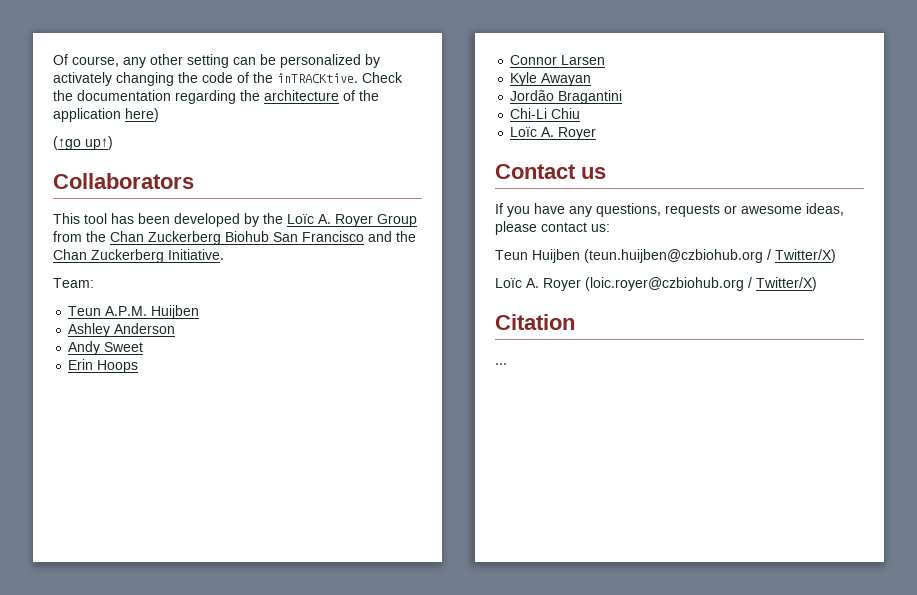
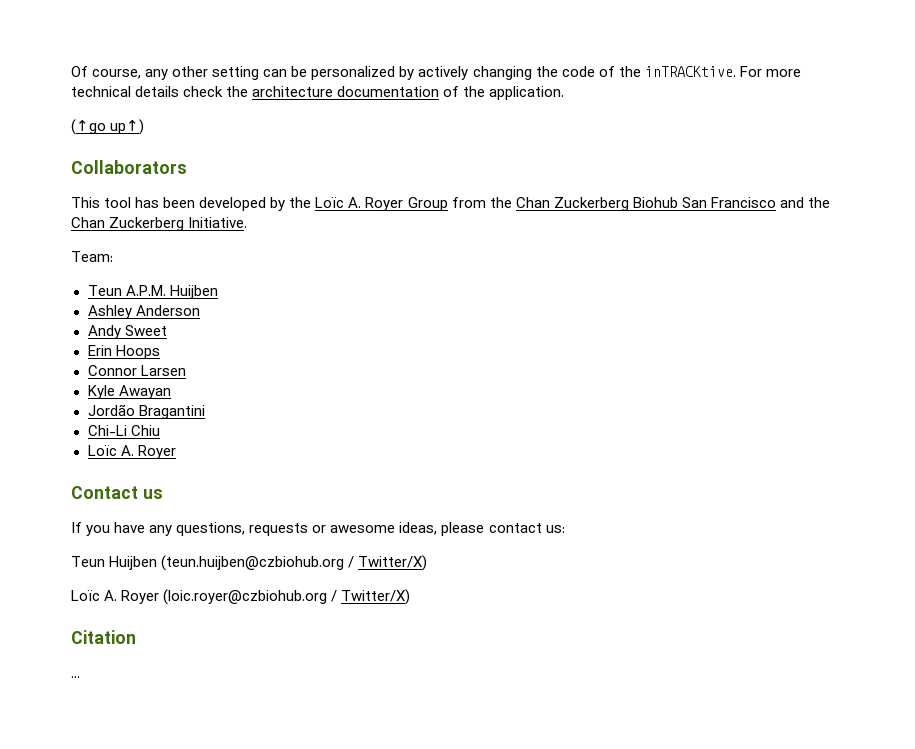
- Of course, any other setting can be personalized by activately changing the code of the inTRACKtive.
+ Of course, any other setting can be personalized by actively changing the code of the inTRACKtive.
- Check the documentation regarding the architecture of the application here)
+ For more technical details check the architecture documentation of the application.

